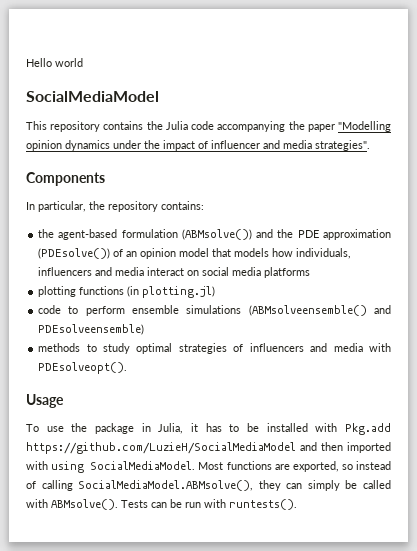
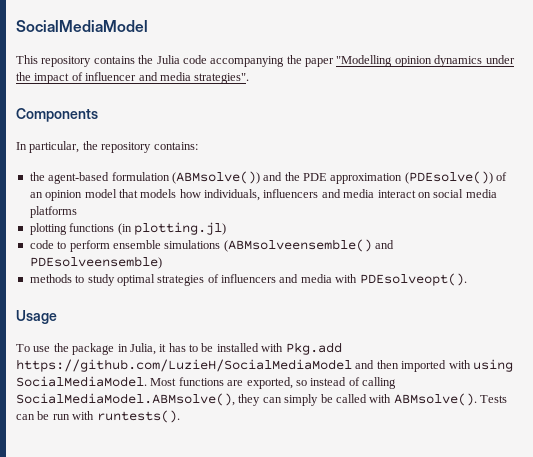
- Hello world

